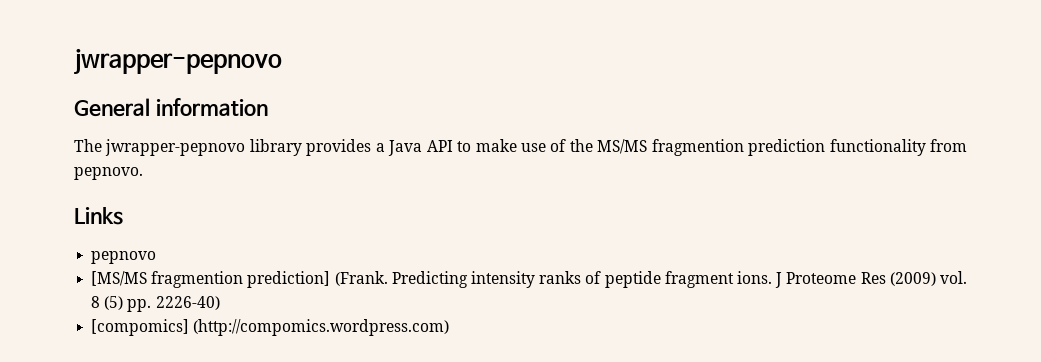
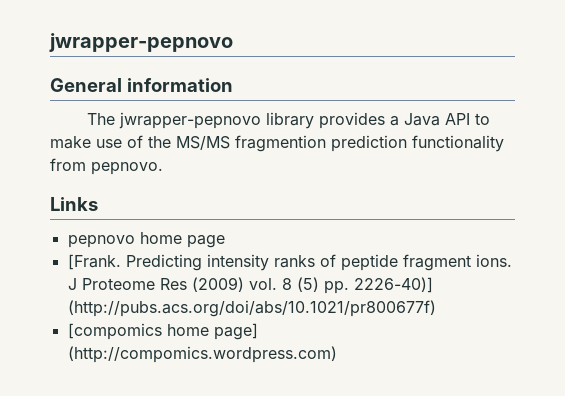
- pepnovo
- [MS/MS fragmention prediction] (Frank.
+ pepnovo home page
+ [Frank.
- J Proteome Res (2009) vol. 8 (5) pp. 2226-40)
- [compomics] (http://compomics.wordpress.com)
+ J Proteome Res (2009) vol. 8 (5) pp. 2226-40)] (http://pubs.acs.org/doi/abs/10.1021/pr800677f)
+ [compomics home page] (http://compomics.wordpress.com)

